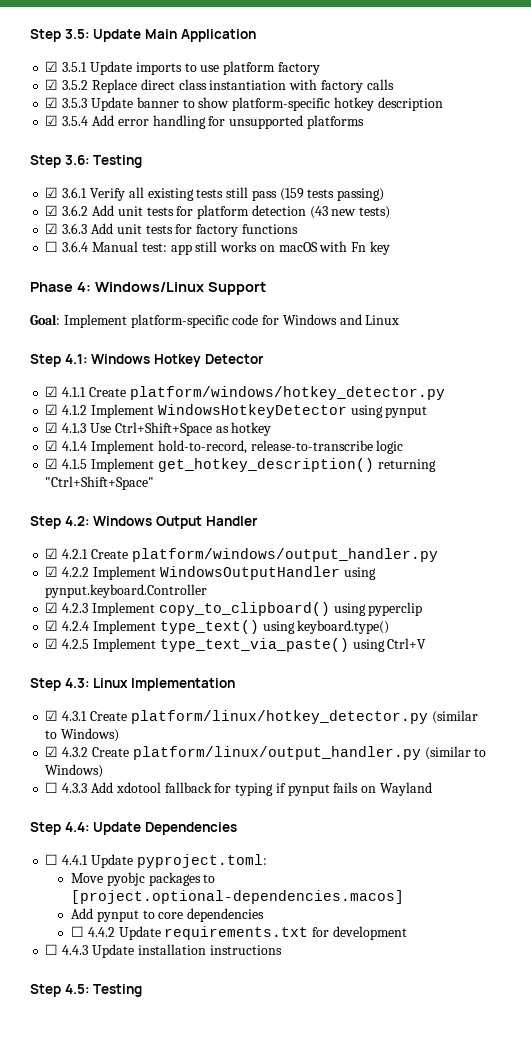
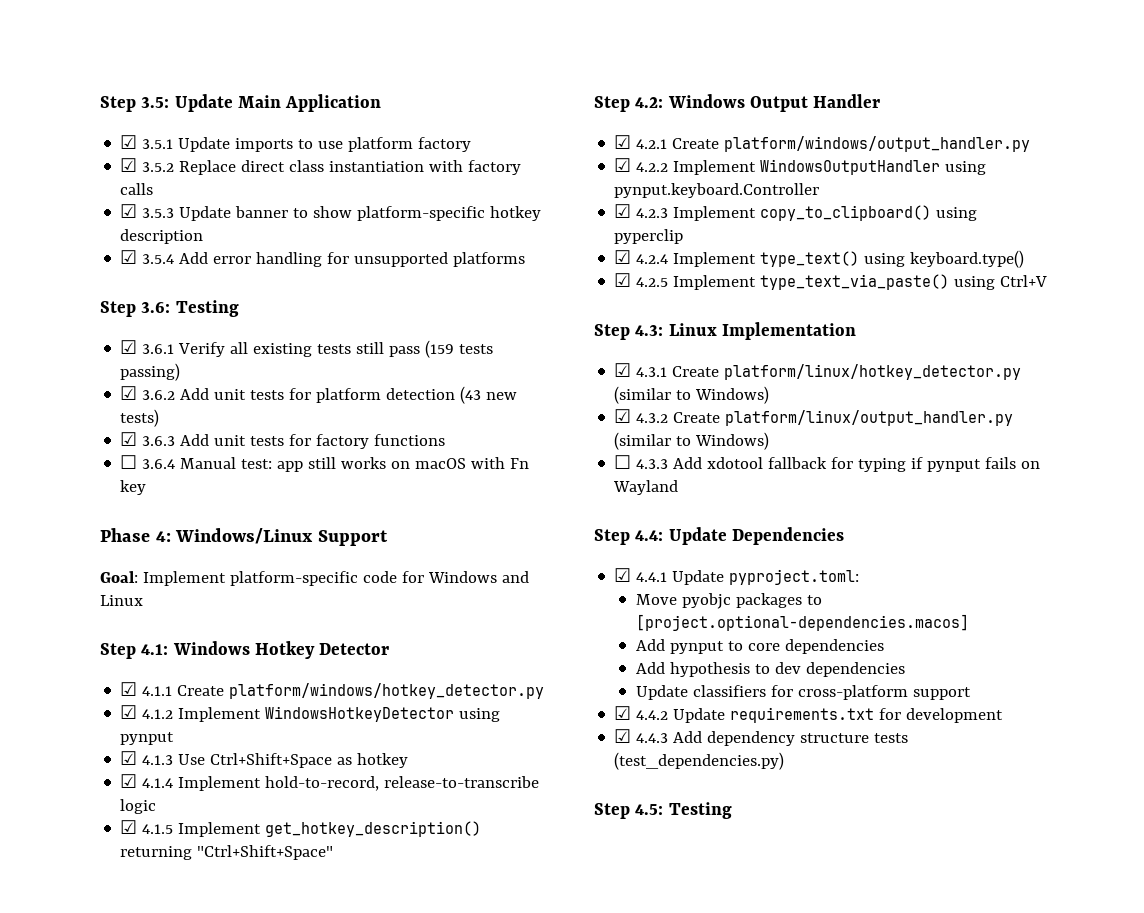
- ☐ 4.4.1 Update pyproject.toml:
+ ☑ 4.4.1 Update pyproject.toml:
- ☐ 4.4.2 Update requirements.txt for development
+ Add hypothesis to dev dependencies
+ Update classifiers for cross-platform support
+ ☑ 4.4.2 Update requirements.txt for development
- ☐ 4.4.3 Update installation instructions
+ ☑ 4.4.3 Add dependency structure tests (test_dependencies.py)

